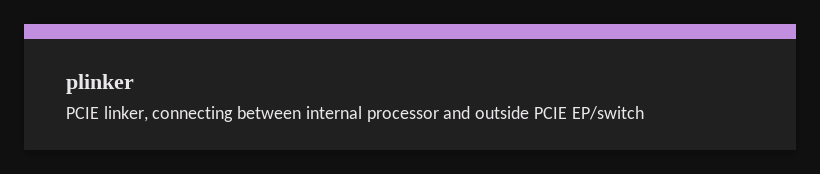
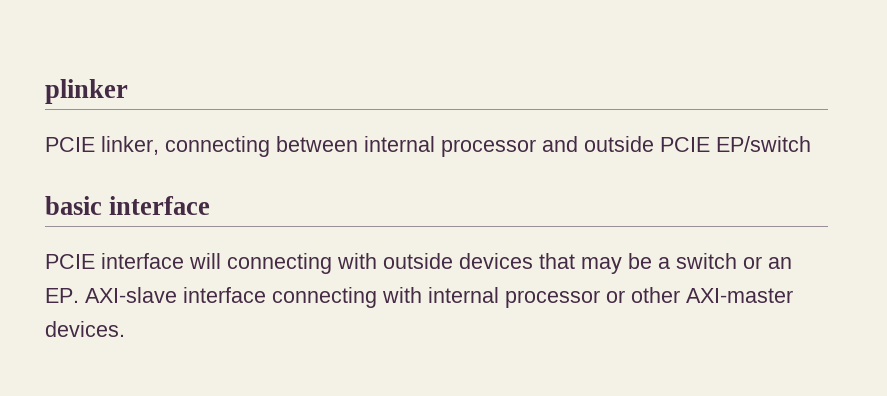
+ basic interface
+ PCIE interface will connecting with outside devices that may be a switch or an EP. AXI-slave interface connecting with internal processor or other AXI-master devices.

